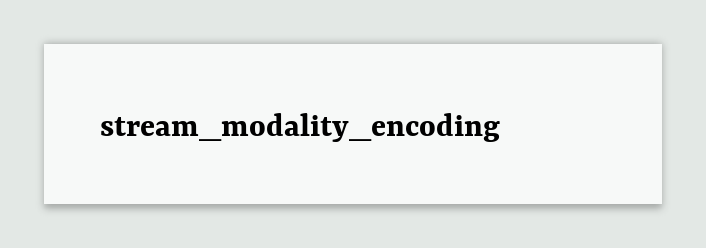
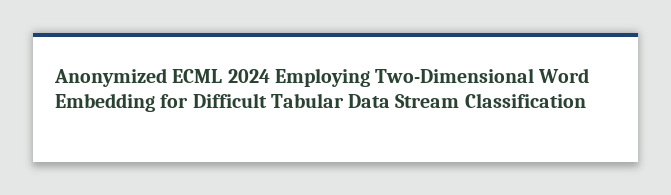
- stream_modality_encoding
+ Anonymized ECML 2024 Employing Two-Dimensional Word Embedding for Difficult Tabular Data Stream Classification

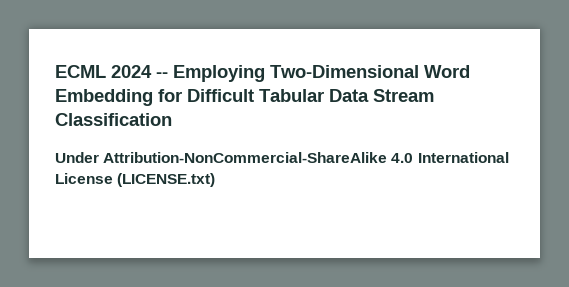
- Anonymized ECML 2024 Employing Two-Dimensional Word Embedding for Difficult Tabular Data Stream Classification
+ ECML 2024 -- Employing Two-Dimensional Word Embedding for Difficult Tabular Data Stream Classification
+ Under Attribution-NonCommercial-ShareAlike 4.0 International License (LICENSE.txt)

